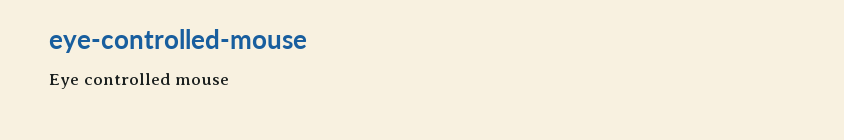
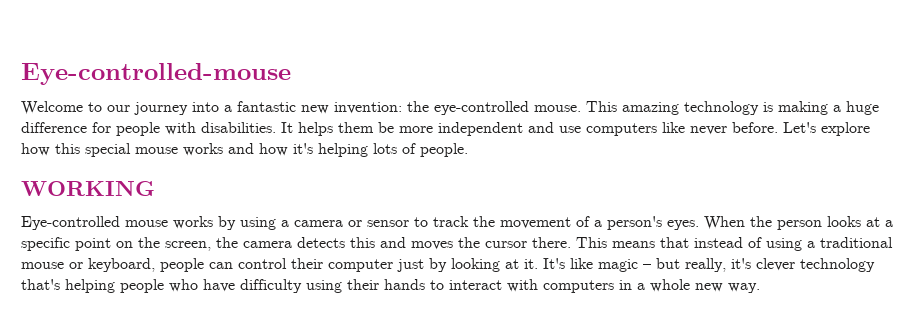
- eye-controlled-mouse
- Eye controlled mouse
+ Eye-controlled-mouse
+ Welcome to our journey into a fantastic new invention: the eye-controlled mouse. This amazing technology is making a huge difference for people with disabilities. It helps them be more independent and use computers like never before. Let's explore how this special mouse works and how it's helping lots of people.
+ WORKING
+ Eye-controlled mouse works by using a camera or sensor to track the movement of a person's eyes. When the person looks at a specific point on the screen, the camera detects this and moves the cursor there. This means that instead of using a traditional mouse or keyboard, people can control their computer just by looking at it. It's like magic – but really, it's clever technology that's helping people who have difficulty using their hands to interact with computers in a whole new way.

